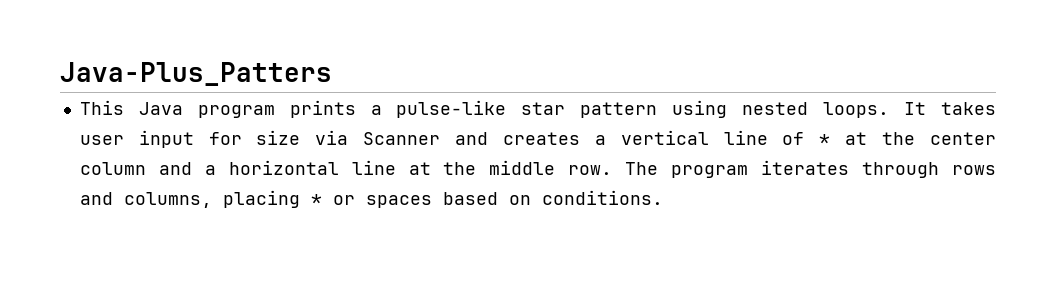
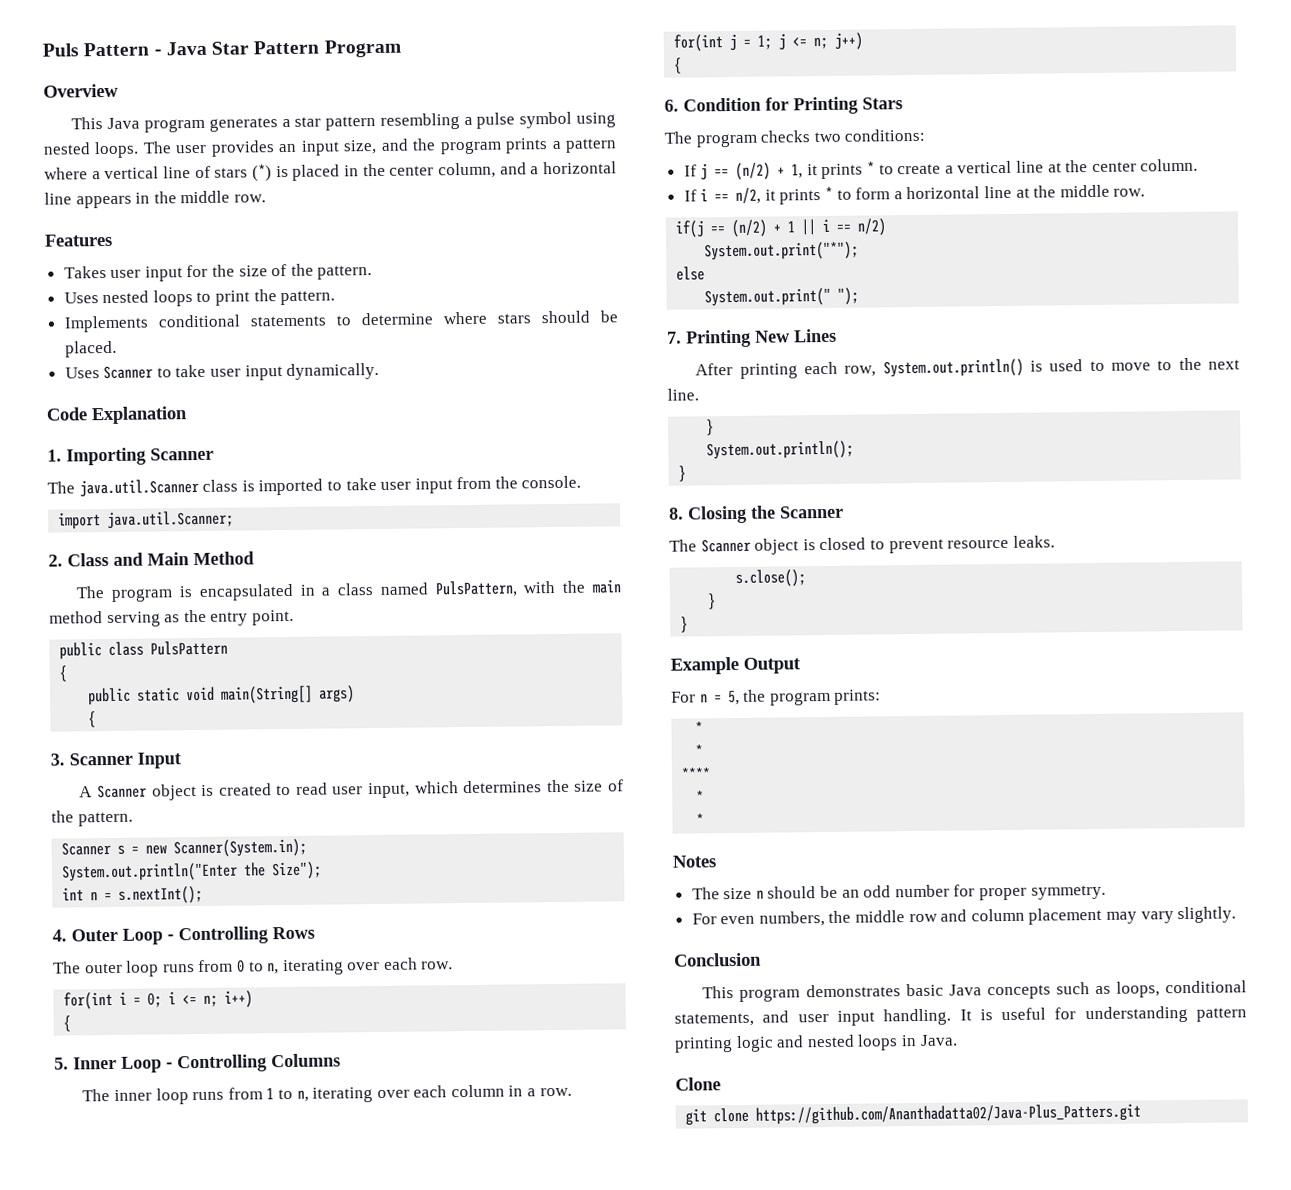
- Java-Plus_Patters
- This Java program prints a pulse-like star pattern using nested loops. It takes user input for size via Scanner and creates a vertical line of * at the center column and a horizontal line at the middle row. The program iterates through rows and columns, placing * or spaces based on conditions.
+ Puls Pattern - Java Star Pattern Program
+ Overview
+ This Java program generates a star pattern resembling a pulse symbol using nested loops. The user provides an input size, and the program prints a pattern where a vertical line of stars (*) is placed in the center column, and a horizontal line appears in the middle row.
+ Features
+ Takes user input for the size of the pattern.
+ Uses nested loops to print the pattern.
+ Implements conditional statements to determine where stars should be placed.
+ Uses Scanner to take user input dynamically.
+ Code Explanation
+ 1. Importing Scanner
+ The java.util.Scanner class is imported to take user input from the console.
+ import java.util.Scanner;
+ 2. Class and Main Method
+ The program is encapsulated in a class named PulsPattern, with the main method serving as the entry point.
+ public class PulsPattern
+ {
+ public static void main(String[] args)
+ {
+ 3. Scanner Input
+ A Scanner object is created to read user input, which determines the size of the pattern.
+ Scanner s = new Scanner(System.in);
+ System.out.println("Enter the Size");
+ int n = s.nextInt();
+ 4. Outer Loop - Controlling Rows
+ The outer loop runs from 0 to n, iterating over each row.
+ for(int i = 0; i <= n; i++)
+ {
+ 5. Inner Loop - Controlling Columns
+ The inner loop runs from 1 to n, iterating over each column in a row.
+ for(int j = 1; j <= n; j++)
+ {
+ 6. Condition for Printing Stars
+ The program checks two conditions:
+ If j == (n/2) + 1, it prints * to create a vertical line at the center column.
+ If i == n/2, it prints * to form a horizontal line at the middle row.
+ if(j == (n/2) + 1 || i == n/2)
+ System.out.print("*");
+ else
+ System.out.print(" ");
+ 7. Printing New Lines
+ After printing each row, System.out.println() is used to move to the next line.
+ }
+ System.out.println();
+ }
+ 8. Closing the Scanner
+ The Scanner object is closed to prevent resource leaks.
+ s.close();
+ }
+ }
+ Example Output
+ For n = 5, the program prints:
+ *
+ *
+ ****
+ *
+ *
+ Notes
+ The size n should be an odd number for proper symmetry.
+ For even numbers, the middle row and column placement may vary slightly.
+ Conclusion
+ This program demonstrates basic Java concepts such as loops, conditional statements, and user input handling. It is useful for understanding pattern printing logic and nested loops in Java.
+ Clone
+ git clone https://github.com/Ananthadatta02/Java-Plus_Patters.git

